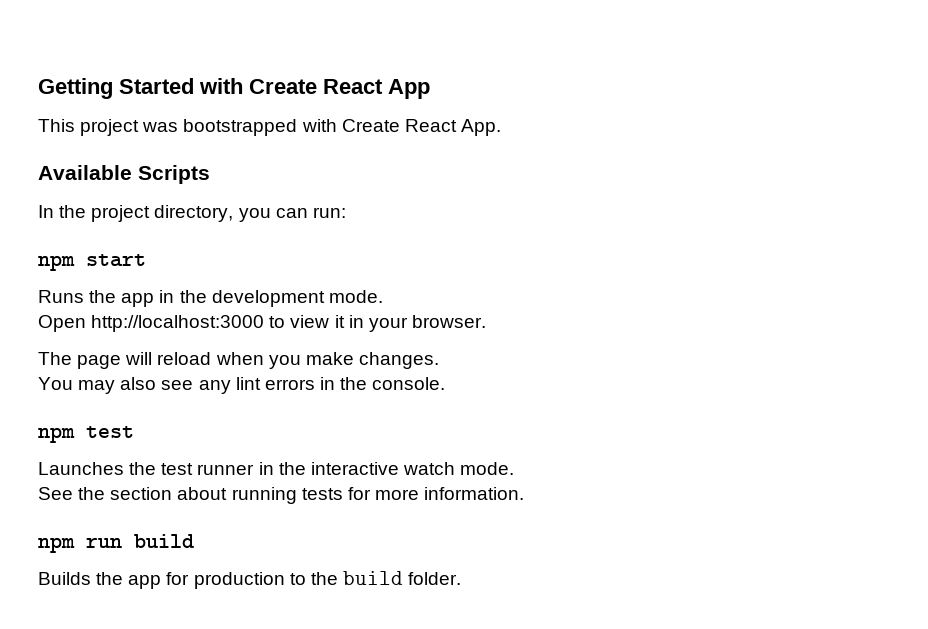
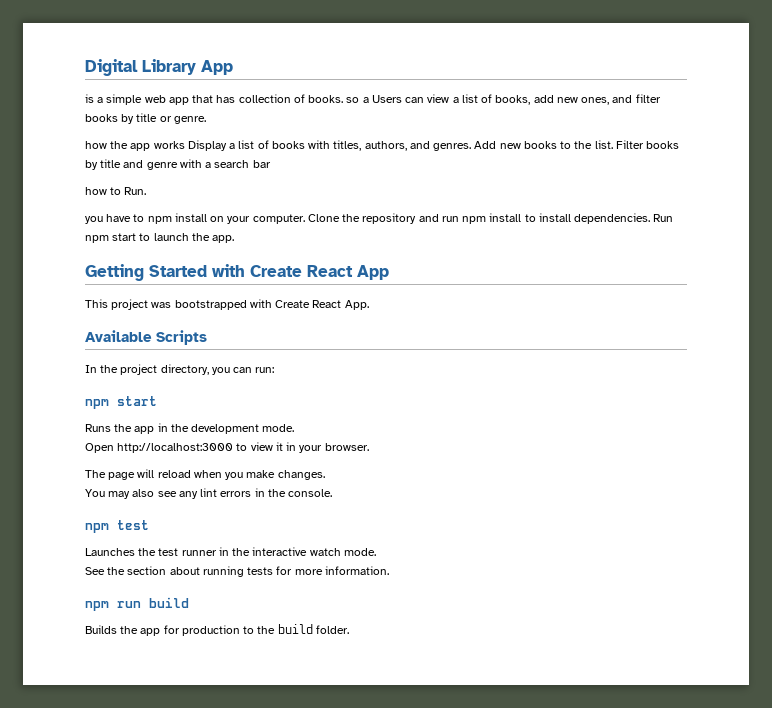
+ Digital Library App
+ is a simple web app that has collection of books. so a Users can view a list of books, add new ones, and filter books by title or genre.
+ how the app works Display a list of books with titles, authors, and genres. Add new books to the list. Filter books by title and genre with a search bar
+ how to Run.
+ you have to npm install on your computer. Clone the repository and run npm install to install dependencies. Run npm start to launch the app.

